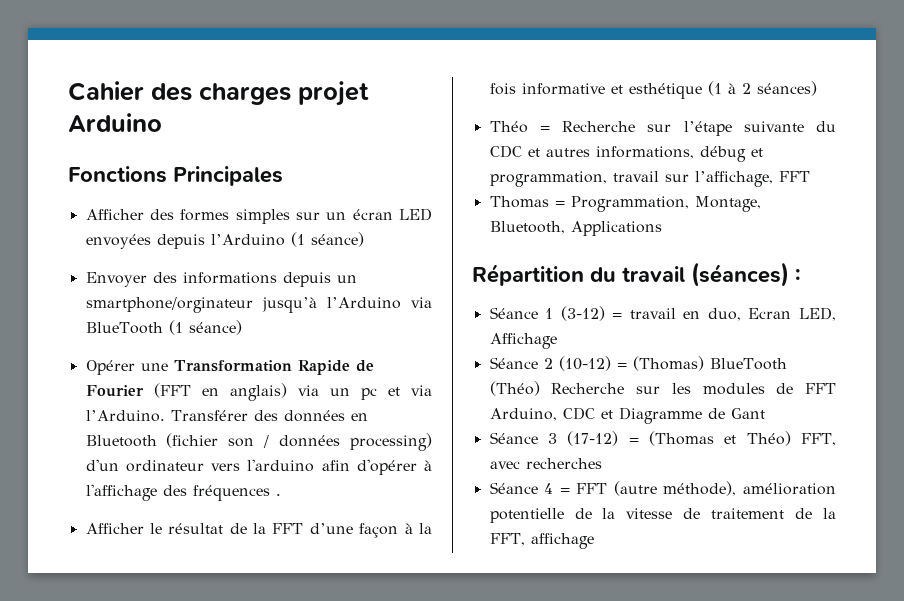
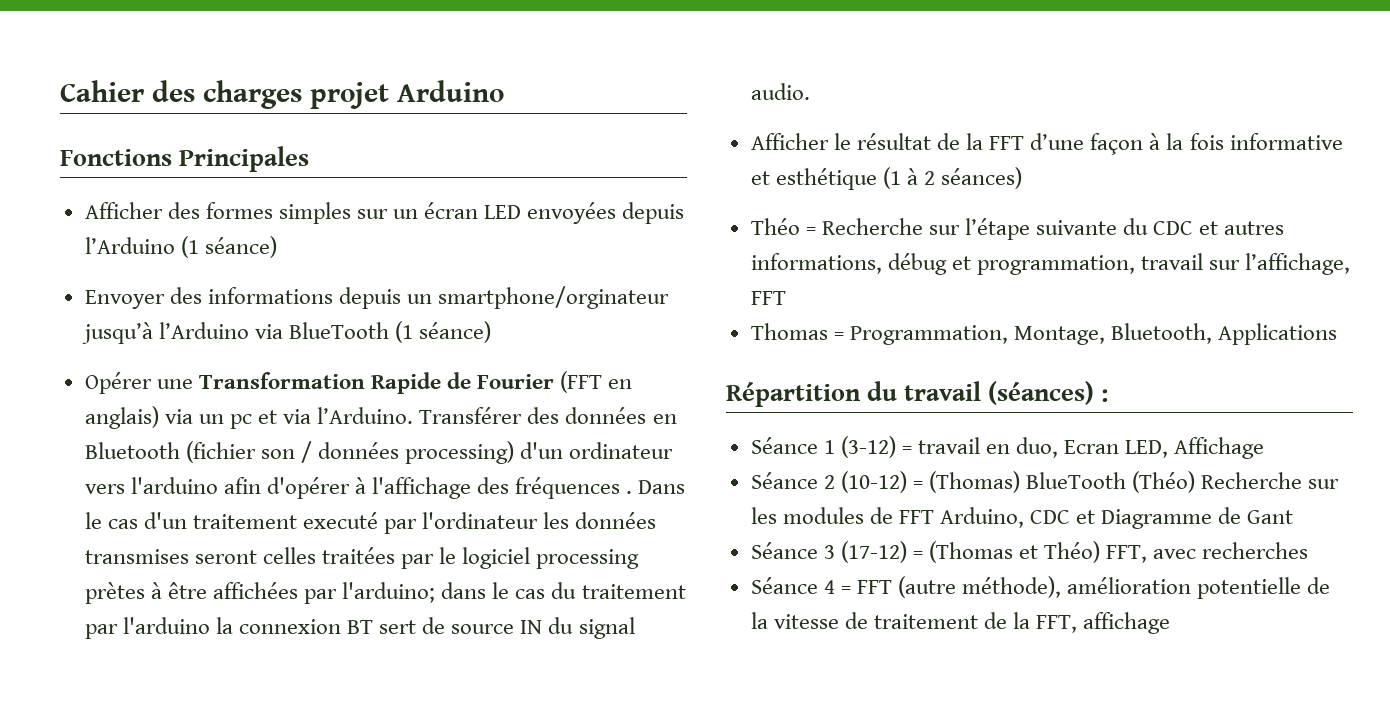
+ Dans le cas d'un traitement executé par l'ordinateur les données transmises seront celles traitées par le logiciel processing prètes à être affichées par l'arduino; dans le cas du traitement par l'arduino la connexion BT sert de source IN du signal audio.

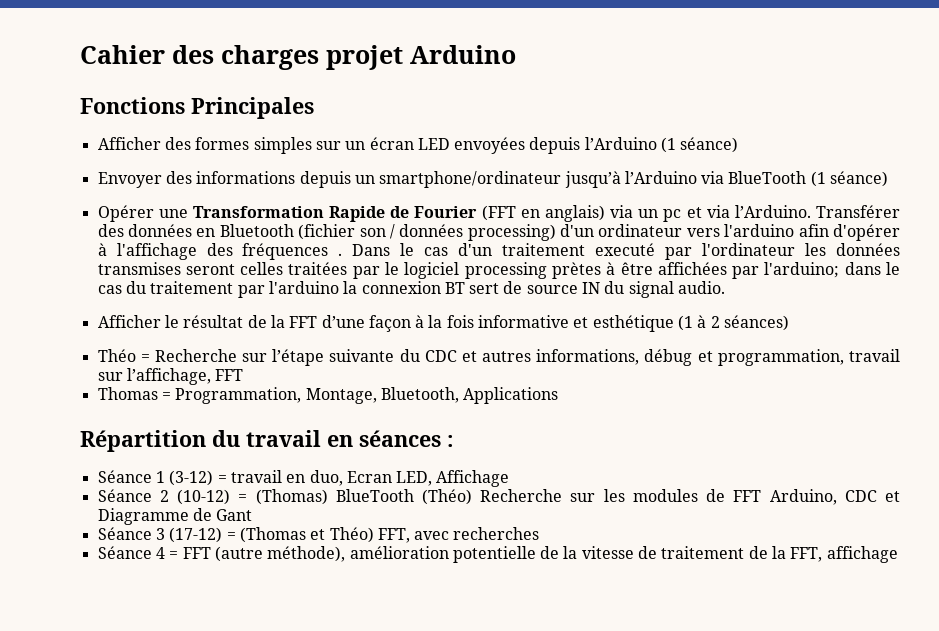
- Envoyer des informations depuis un smartphone/orginateur jusqu’à l’Arduino via BlueTooth (1 séance)
+ Envoyer des informations depuis un smartphone/ordinateur jusqu’à l’Arduino via BlueTooth (1 séance)
- Répartition du travail (séances) :
+ Répartition du travail en séances :

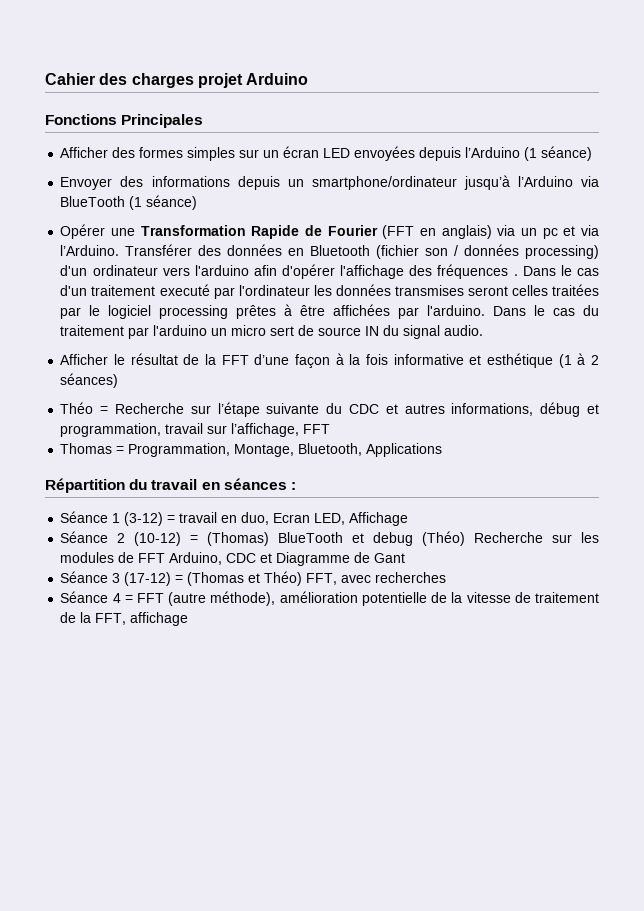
- Transférer des données en Bluetooth (fichier son / données processing) d'un ordinateur vers l'arduino afin d'opérer à l'affichage des fréquences .
+ Transférer des données en Bluetooth (fichier son / données processing) d'un ordinateur vers l'arduino afin d'opérer l'affichage des fréquences .
- Dans le cas d'un traitement executé par l'ordinateur les données transmises seront celles traitées par le logiciel processing prètes à être affichées par l'arduino; dans le cas du traitement par l'arduino la connexion BT sert de source IN du signal audio.
+ Dans le cas d'un traitement executé par l'ordinateur les données transmises seront celles traitées par le logiciel processing prêtes à être affichées par l'arduino. Dans le cas du traitement par l'arduino un micro sert de source IN du signal audio.
- Séance 2 (10-12) = (Thomas) BlueTooth (Théo) Recherche sur les modules de FFT Arduino, CDC et Diagramme de Gant
+ Séance 2 (10-12) = (Thomas) BlueTooth et debug (Théo) Recherche sur les modules de FFT Arduino, CDC et Diagramme de Gant

